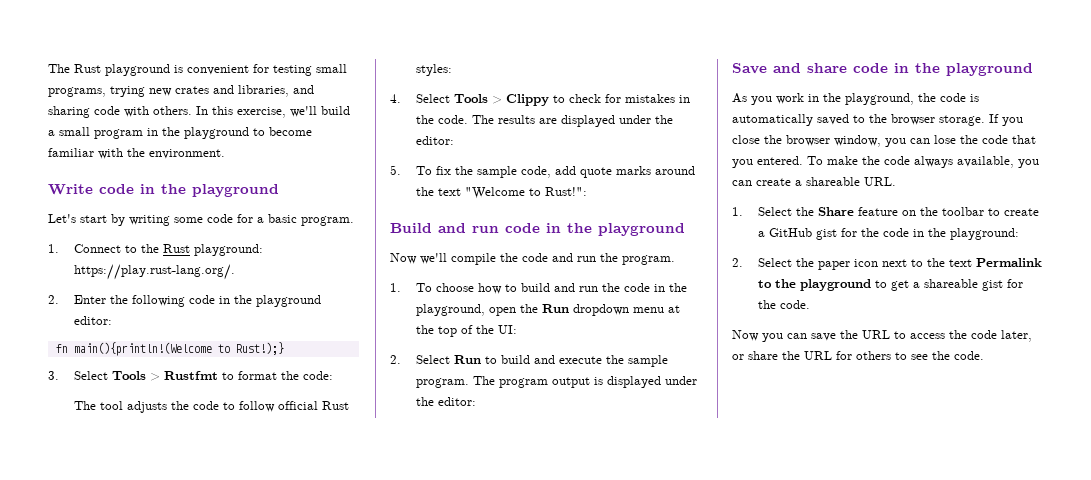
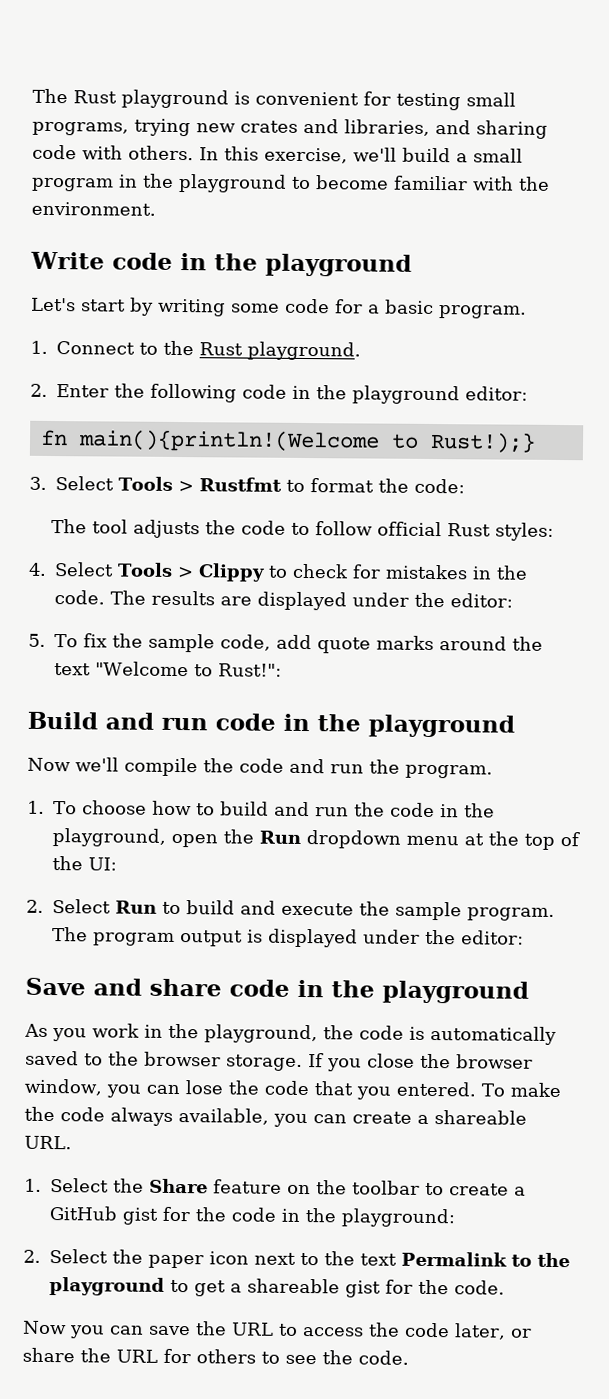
- 1. Connect to the Rust playground: https://play.rust-lang.org/.
+ 1. Connect to the Rust playground.

